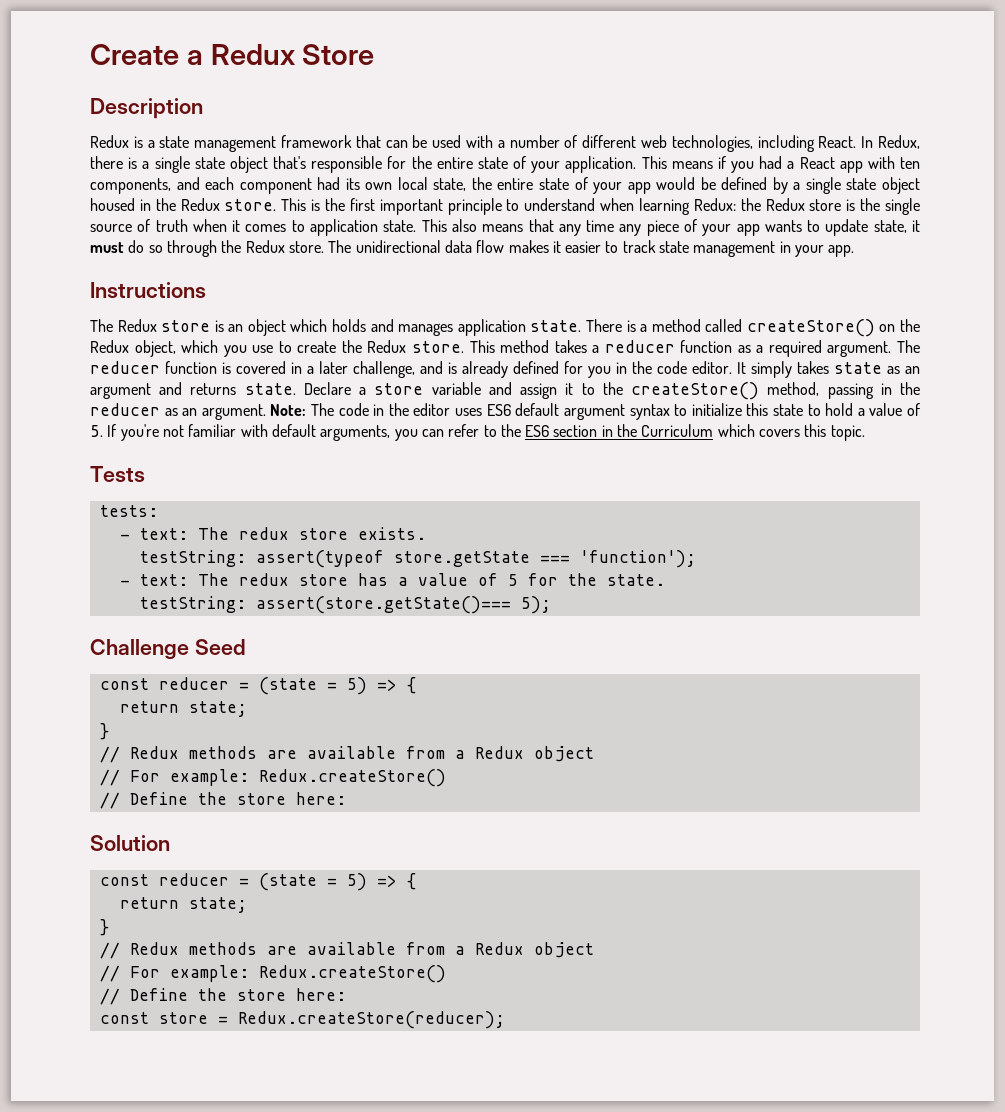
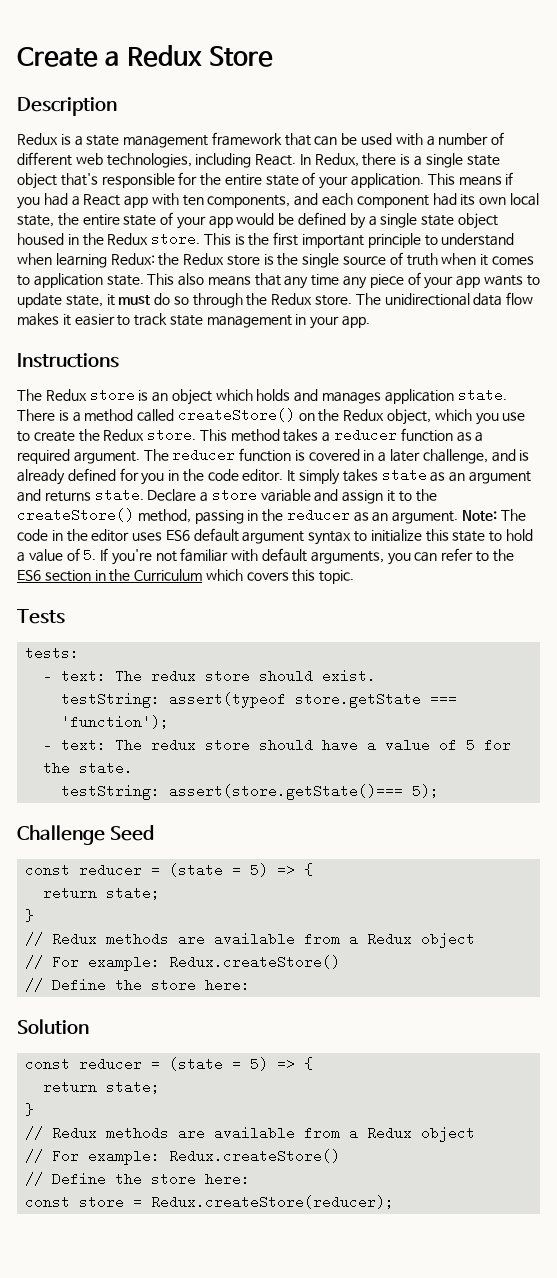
- - text: The redux store exists.
+ - text: The redux store should exist.
- - text: The redux store has a value of 5 for the state.
+ - text: The redux store should have a value of 5 for the state.

